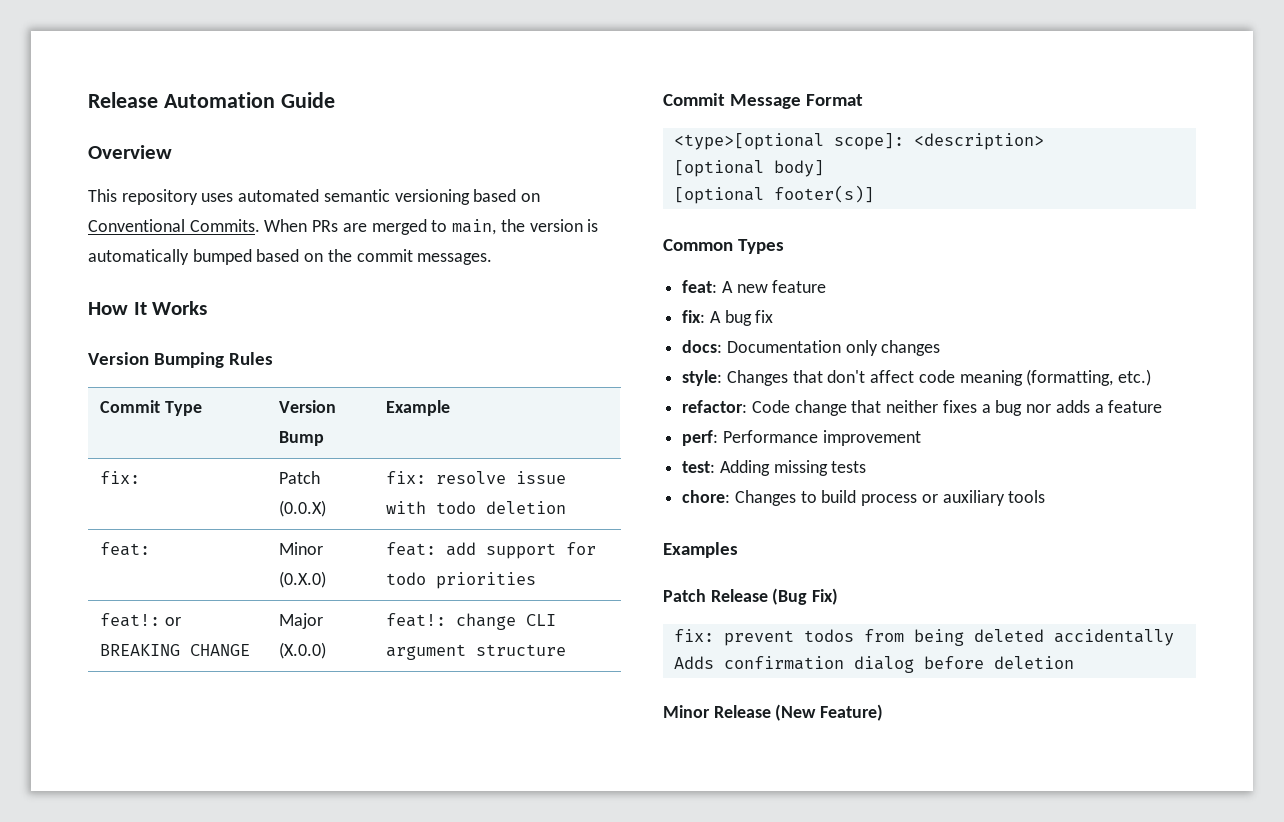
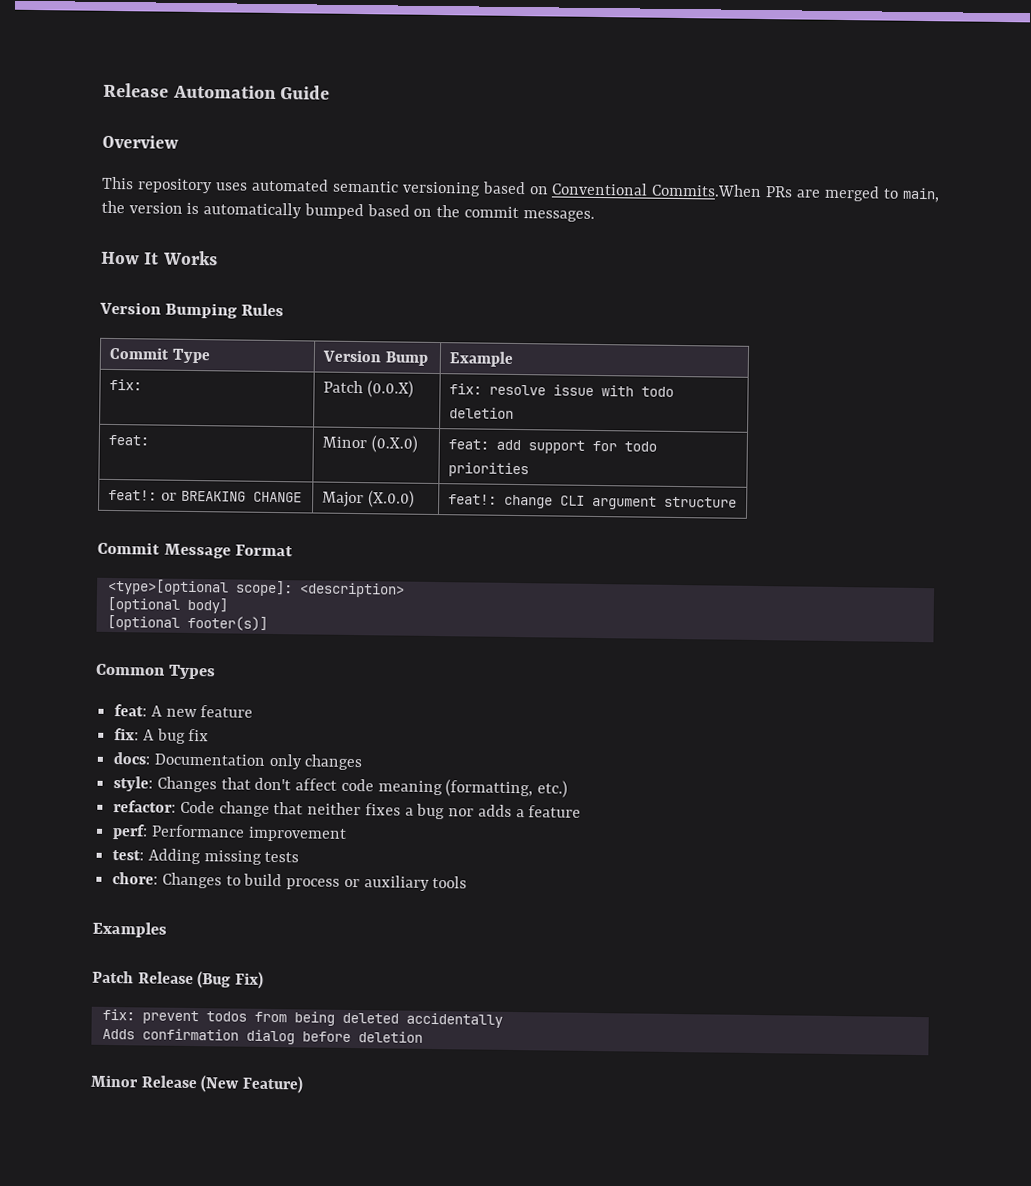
- This repository uses automated semantic versioning based on Conventional Commits. When PRs are merged to main, the version is automatically bumped based on the commit messages.
+ This repository uses automated semantic versioning based on Conventional Commits.When PRs are merged to main, the version is automatically bumped based on the commit messages.

